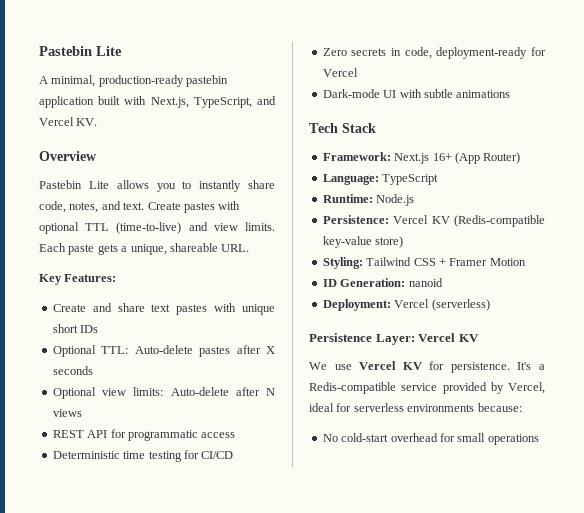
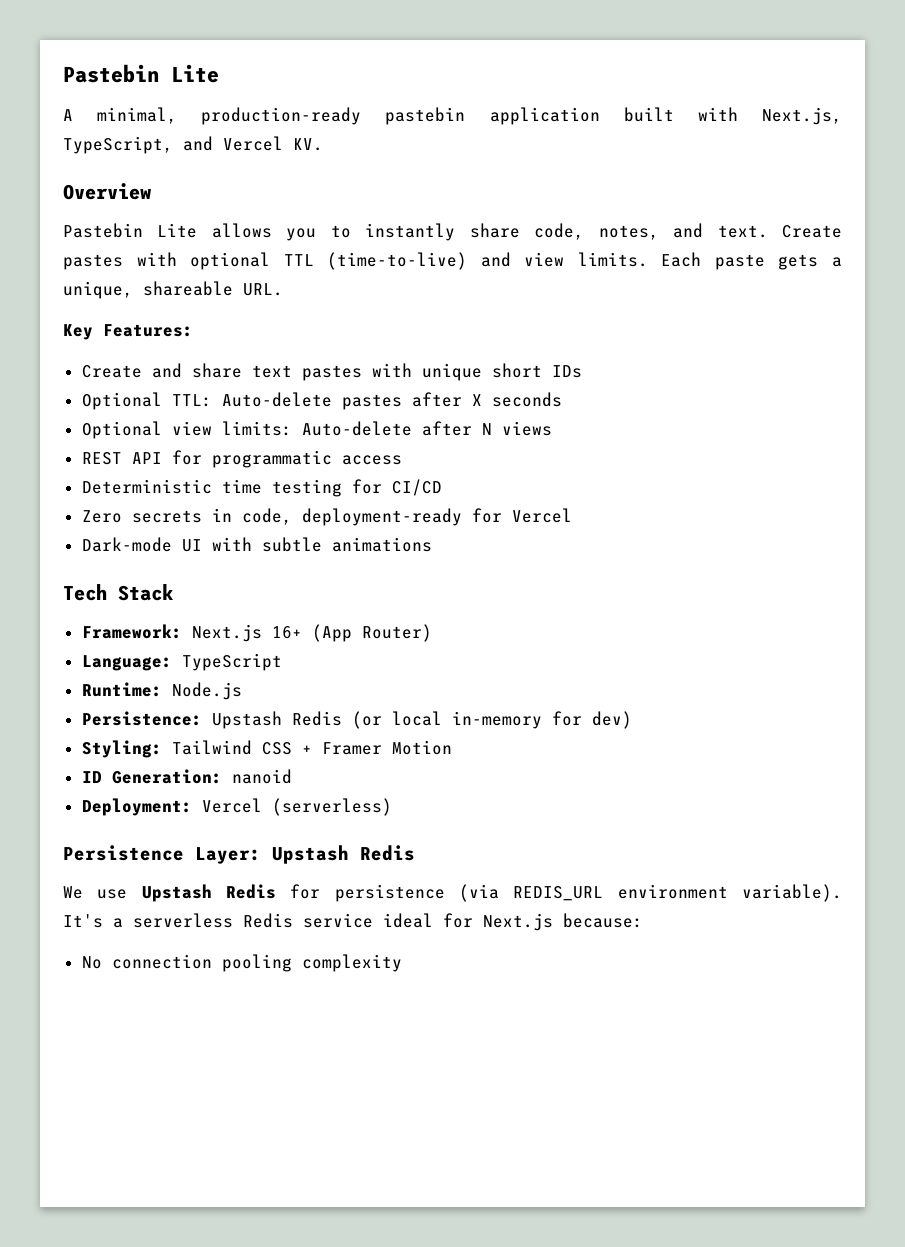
- Persistence: Vercel KV (Redis-compatible key-value store)
+ Persistence: Upstash Redis (or local in-memory for dev)
- Persistence Layer: Vercel KV
+ Persistence Layer: Upstash Redis
- We use Vercel KV for persistence. It's a Redis-compatible service provided by Vercel, ideal for serverless environments because:
- No cold-start overhead for small operations
+ We use Upstash Redis for persistence (via REDIS_URL environment variable). It's a serverless Redis service ideal for Next.js because:
+ No connection pooling complexity

